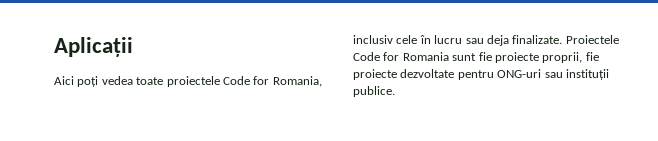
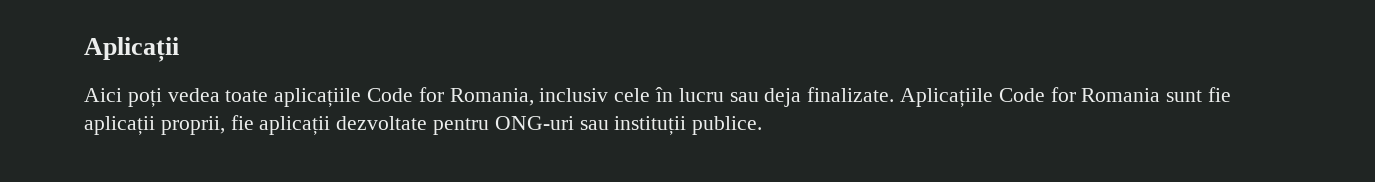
- Aici poți vedea toate proiectele Code for Romania, inclusiv cele în lucru sau deja finalizate.
+ Aici poți vedea toate aplicațiile Code for Romania, inclusiv cele în lucru sau deja finalizate.
- Proiectele Code for Romania sunt fie proiecte proprii, fie proiecte dezvoltate pentru ONG-uri sau instituții publice.
+ Aplicațiile Code for Romania sunt fie aplicații proprii, fie aplicații dezvoltate pentru ONG-uri sau instituții publice.

